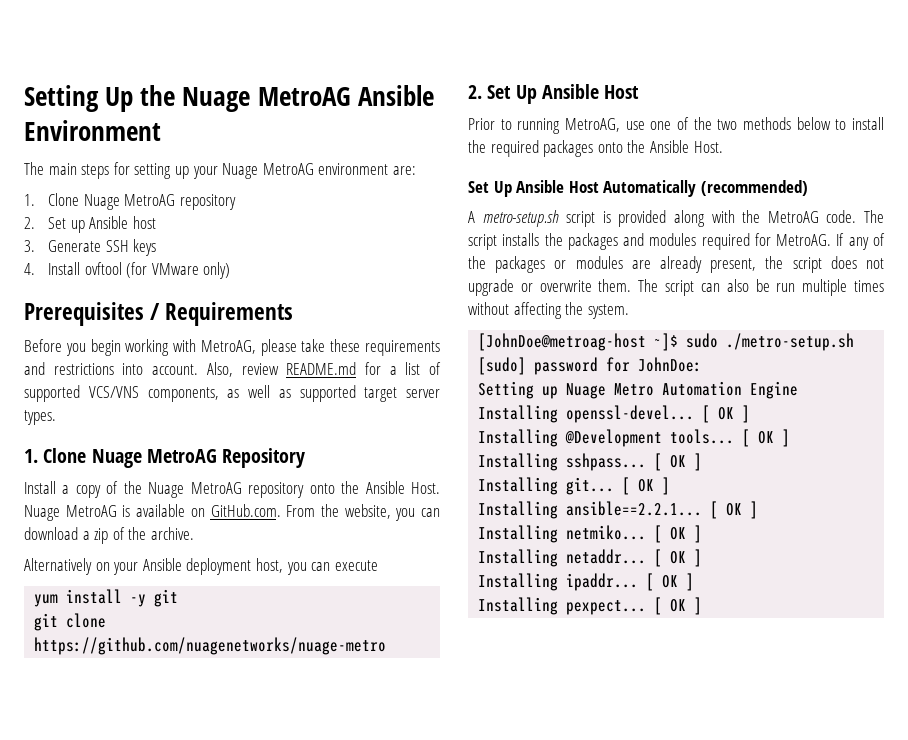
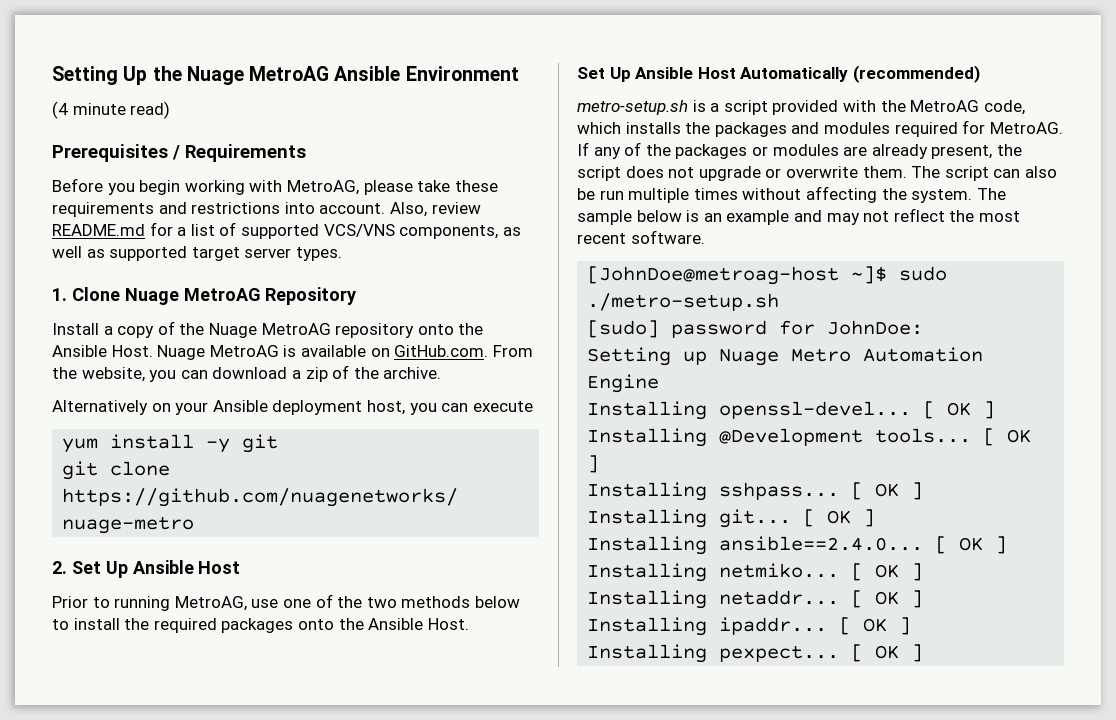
- The main steps for setting up your Nuage MetroAG environment are:
- 1. Clone Nuage MetroAG repository
- 2. Set up Ansible host
- 3. Generate SSH keys
- 4. Install ovftool (for VMware only)
+ (4 minute read)
- A metro-setup.sh script is provided along with the MetroAG code. The script installs the packages and modules required for MetroAG.
+ metro-setup.sh is a script provided with the MetroAG code, which installs the packages and modules required for MetroAG.
+ The sample below is an example and may not reflect the most recent software.
- Installing ansible==2.2.1...
+ Installing ansible==2.4.0...

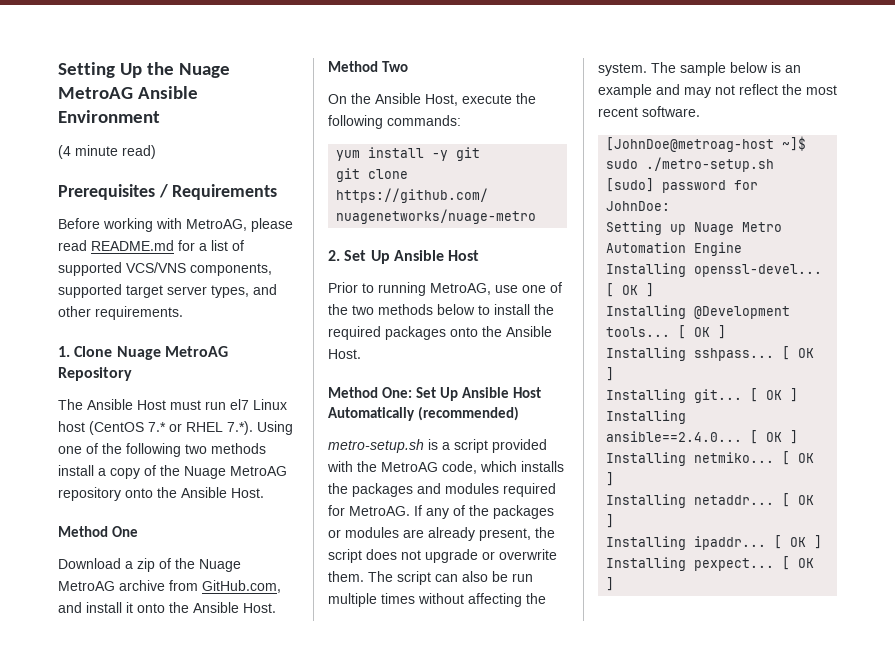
- Before you begin working with MetroAG, please take these requirements and restrictions into account. Also, review README.md for a list of supported VCS/VNS components, as well as supported target server types.
+ Before working with MetroAG, please read README.md for a list of supported VCS/VNS components, supported target server types, and other requirements.
- Install a copy of the Nuage MetroAG repository onto the Ansible Host. Nuage MetroAG is available on GitHub.com. From the website, you can download a zip of the archive.
- Alternatively on your Ansible deployment host, you can execute
+ The Ansible Host must run el7 Linux host (CentOS 7.* or RHEL 7.*). Using one of the following two methods install a copy of the Nuage MetroAG repository onto the Ansible Host.
+ Method One
+ Download a zip of the Nuage MetroAG archive from GitHub.com, and install it onto the Ansible Host.
+ Method Two
+ On the Ansible Host, execute the following commands:
- Set Up Ansible Host Automatically (recommended)
+ Method One: Set Up Ansible Host Automatically (recommended)

